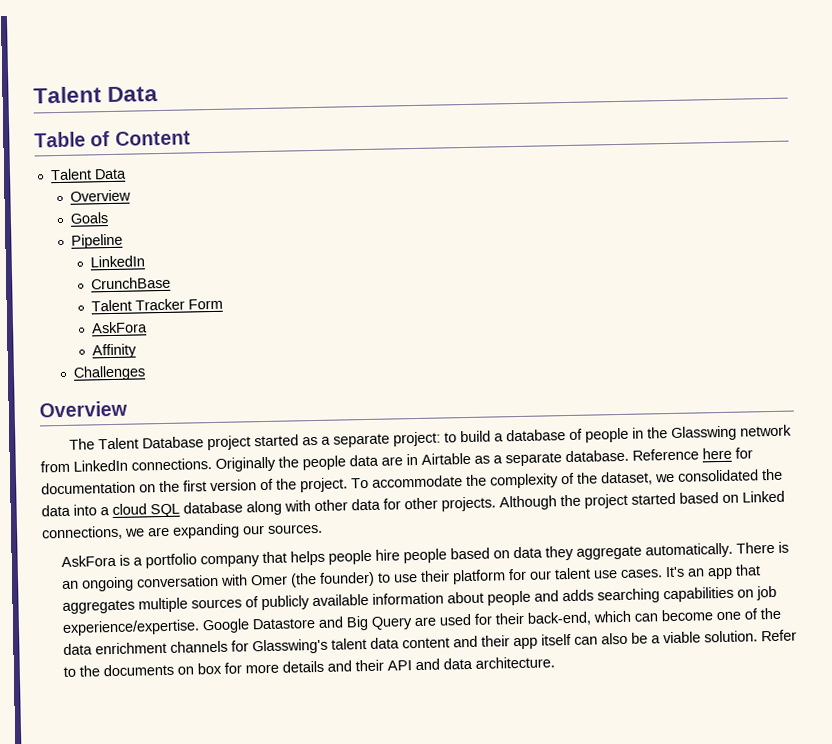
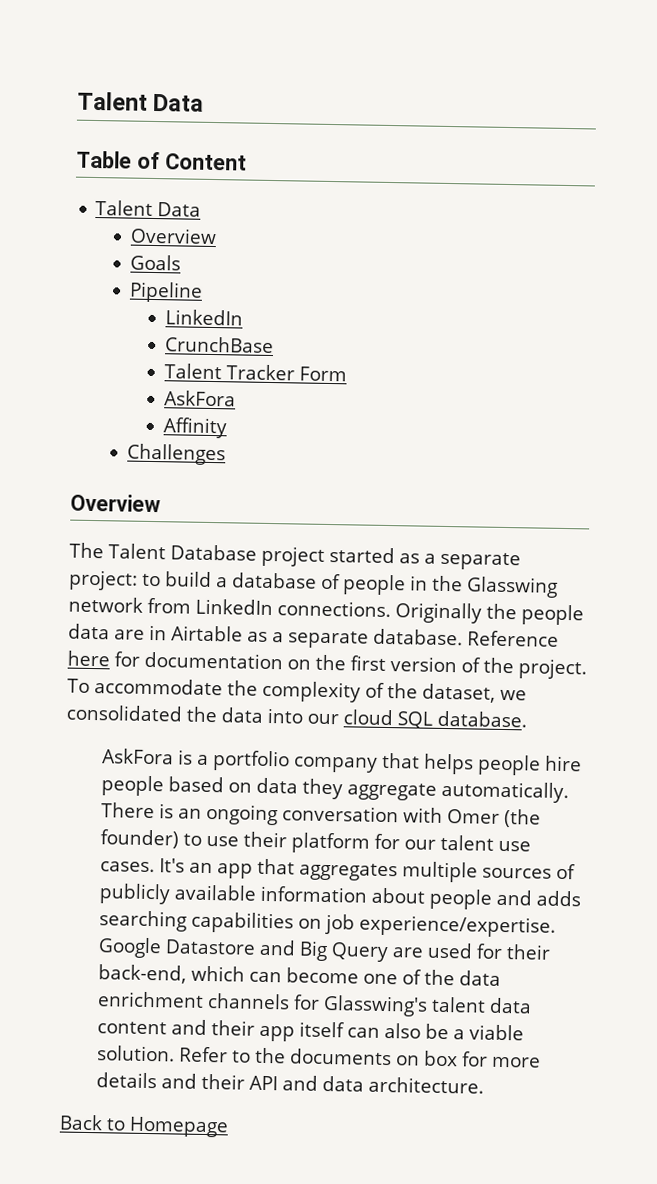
- To accommodate the complexity of the dataset, we consolidated the data into a cloud SQL database along with other data for other projects. Although the project started based on Linked connections, we are expanding our sources.
+ To accommodate the complexity of the dataset, we consolidated the data into our cloud SQL database.
+ Back to Homepage

